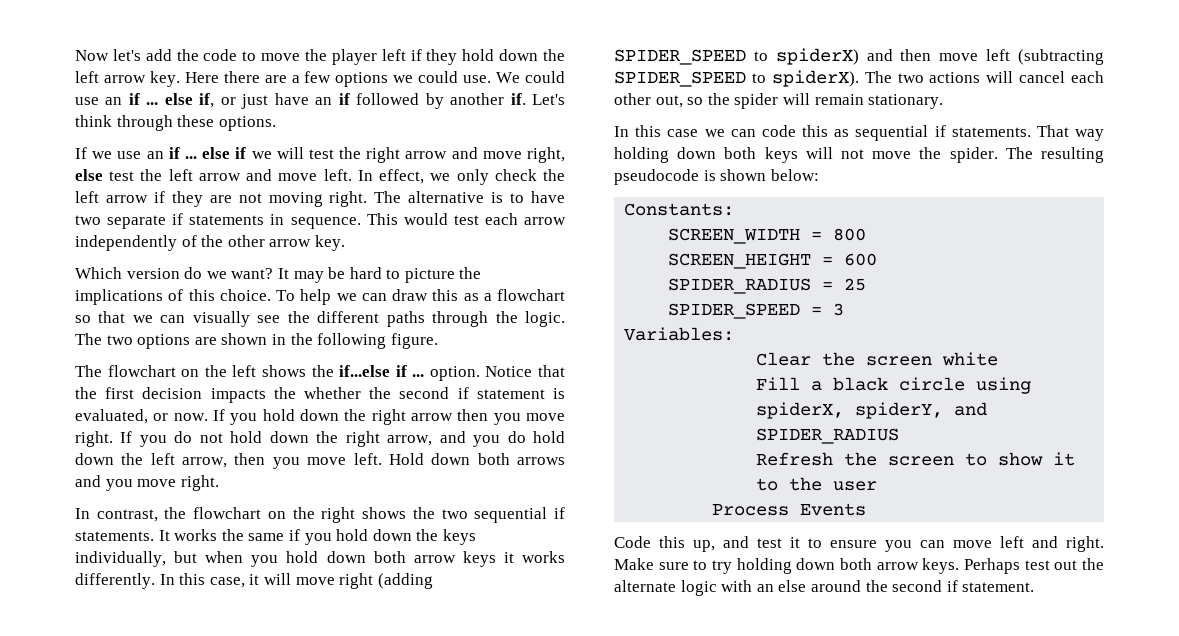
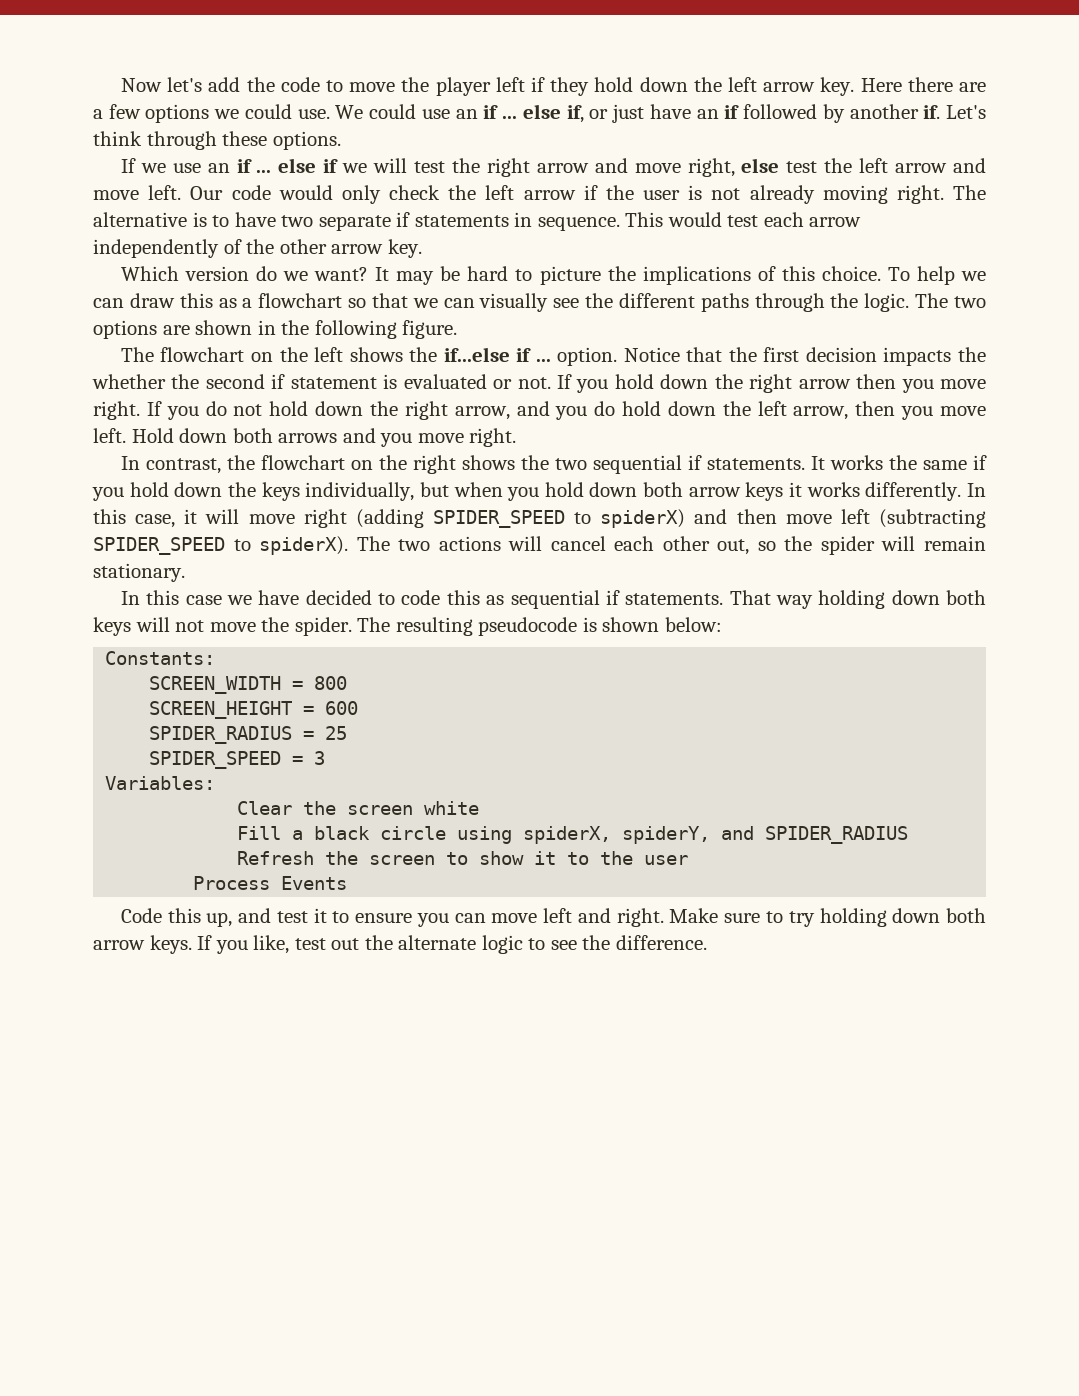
- In effect, we only check the left arrow if they are not moving right.
+ Our code would only check the left arrow if the user is not already moving right.
- Notice that the first decision impacts the whether the second if statement is evaluated, or now.
+ Notice that the first decision impacts the whether the second if statement is evaluated or not.
- In this case we can code this as sequential if statements.
+ In this case we have decided to code this as sequential if statements.
- Perhaps test out the alternate logic with an else around the second if statement.
+ If you like, test out the alternate logic to see the difference.

